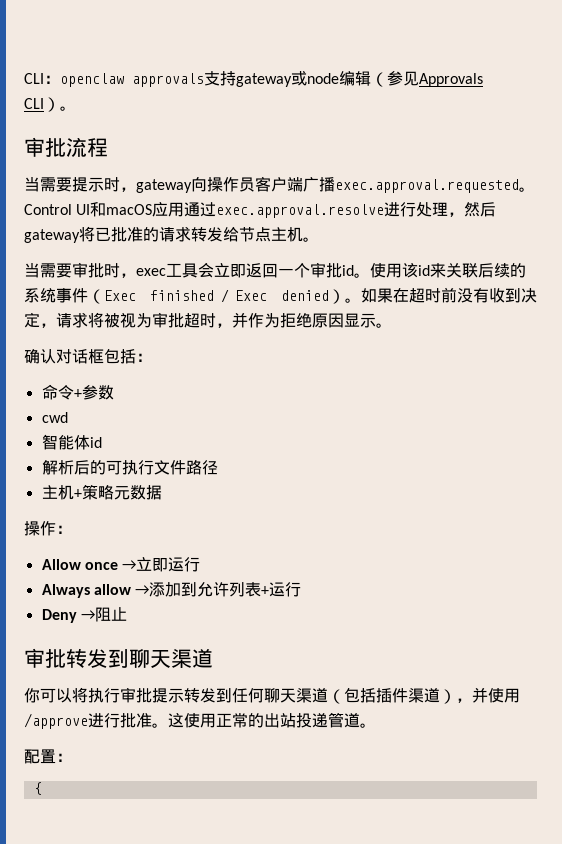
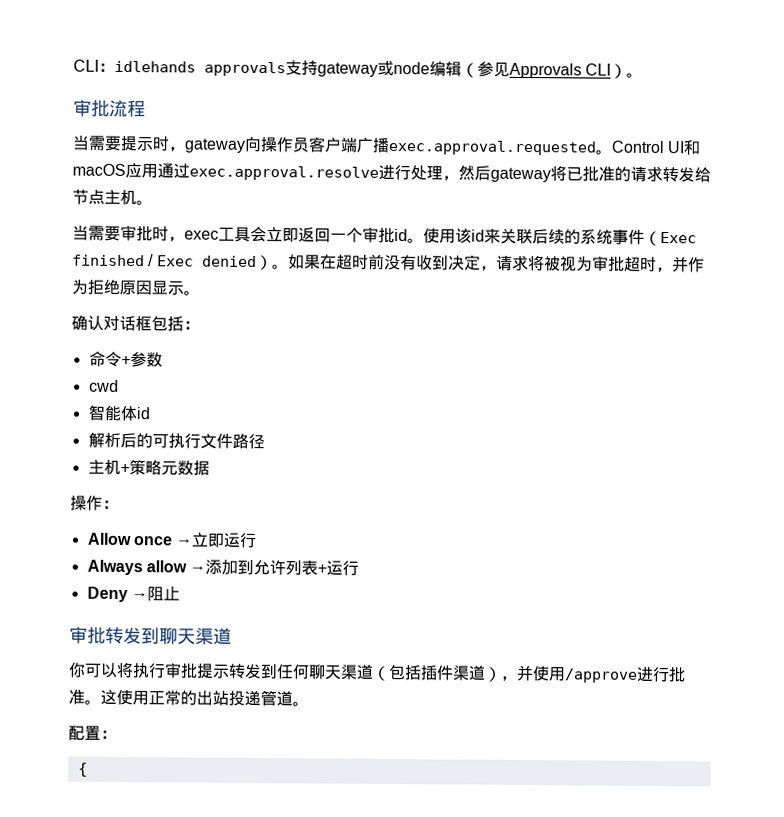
- CLI：openclaw approvals支持gateway或node编辑（参见Approvals CLI）。
+ CLI：idlehands approvals支持gateway或node编辑（参见Approvals CLI）。

